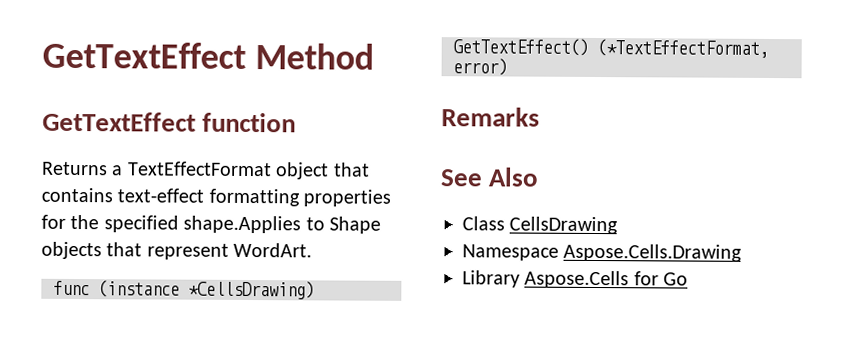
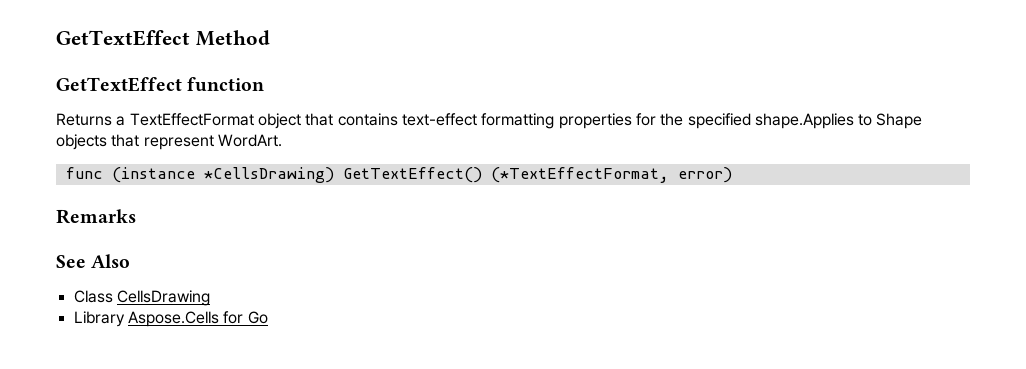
- Namespace Aspose.Cells.Drawing

